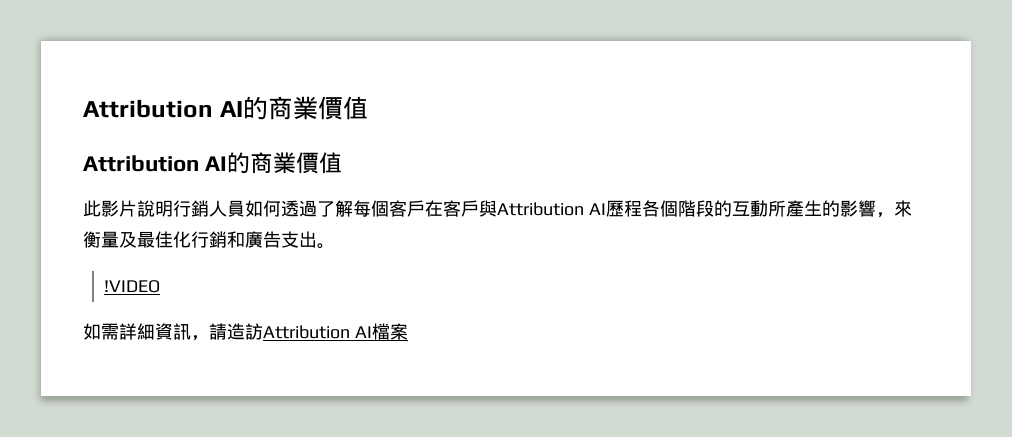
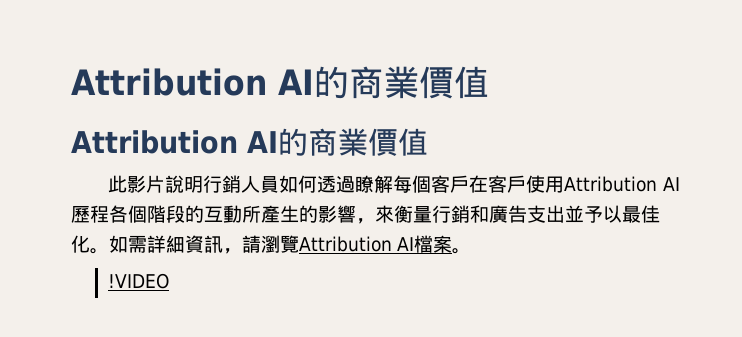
- 此影片說明行銷人員如何透過了解每個客戶在客戶與Attribution AI歷程各個階段的互動所產生的影響，來衡量及最佳化行銷和廣告支出。
+ 此影片說明行銷人員如何透過瞭解每個客戶在客戶使用Attribution AI歷程各個階段的互動所產生的影響，來衡量行銷和廣告支出並予以最佳化。如需詳細資訊，請瀏覽Attribution AI檔案。
  !VIDEO
- 如需詳細資訊，請造訪Attribution AI檔案

